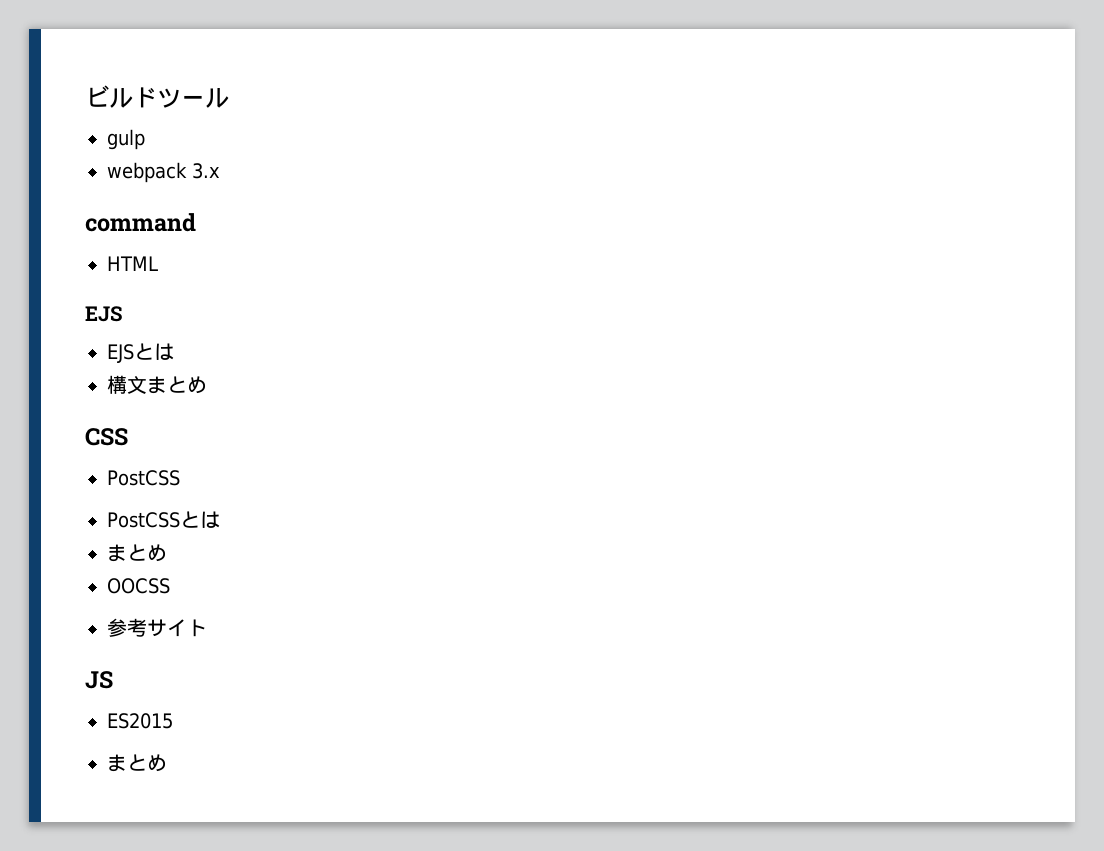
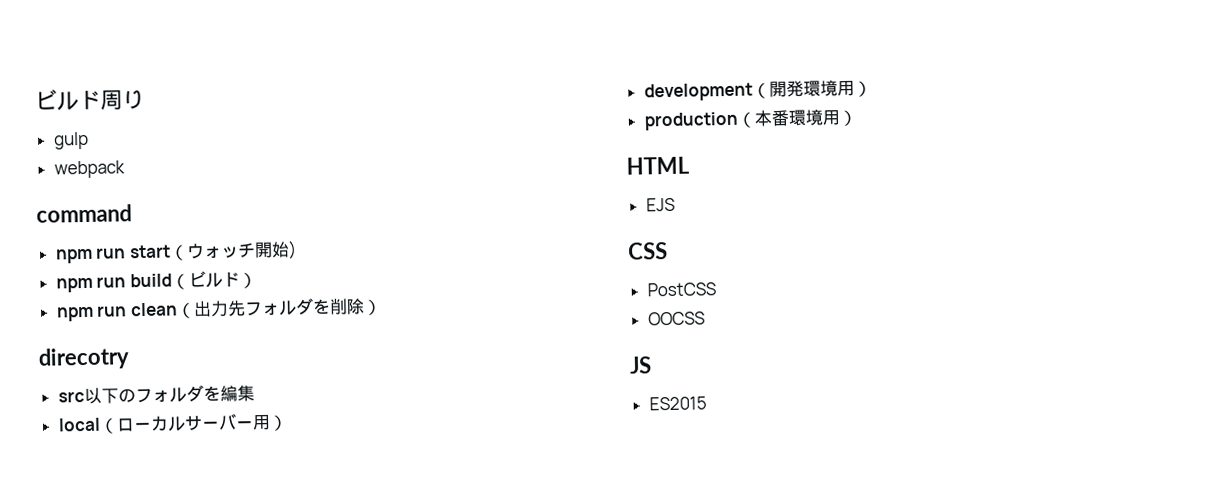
- ビルドツール
+ ビルド周り
- webpack 3.x
+ webpack
+ npm run start（ウォッチ開始)
+ npm run build（ビルド）
+ npm run clean（出力先フォルダを削除）
+ direcotry
+ src以下のフォルダを編集
+ local（ローカルサーバー用）
+ development（開発環境用）
+ production（本番環境用）
  HTML
  EJS
- EJSとは
- 構文まとめ
- PostCSSとは
- まとめ
- 参考サイト
  ES2015
- まとめ

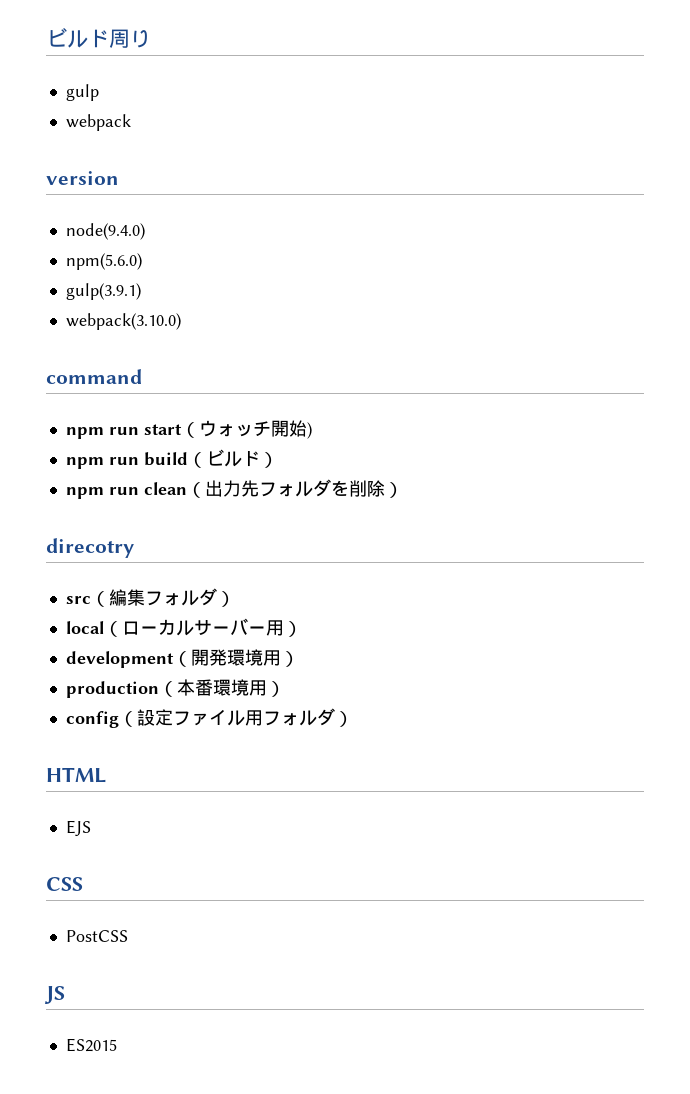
+ version
+ node(9.4.0)
+ npm(5.6.0)
+ gulp(3.9.1)
+ webpack(3.10.0)
- src以下のフォルダを編集
+ src（編集フォルダ）
+ config（設定ファイル用フォルダ）
- OOCSS

